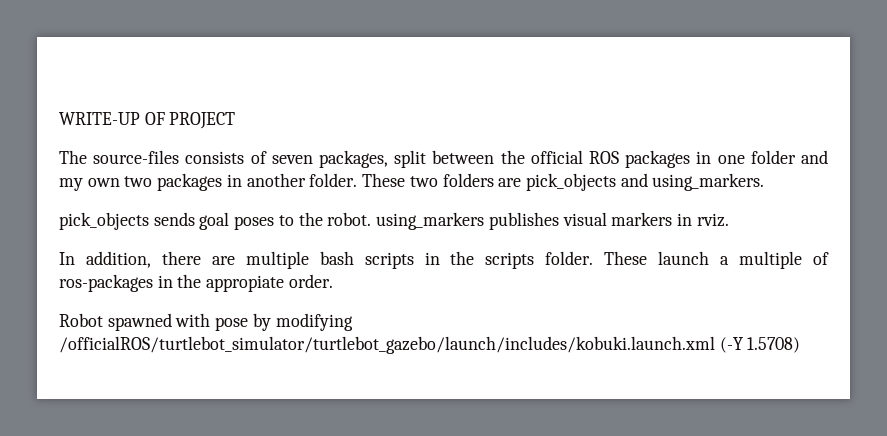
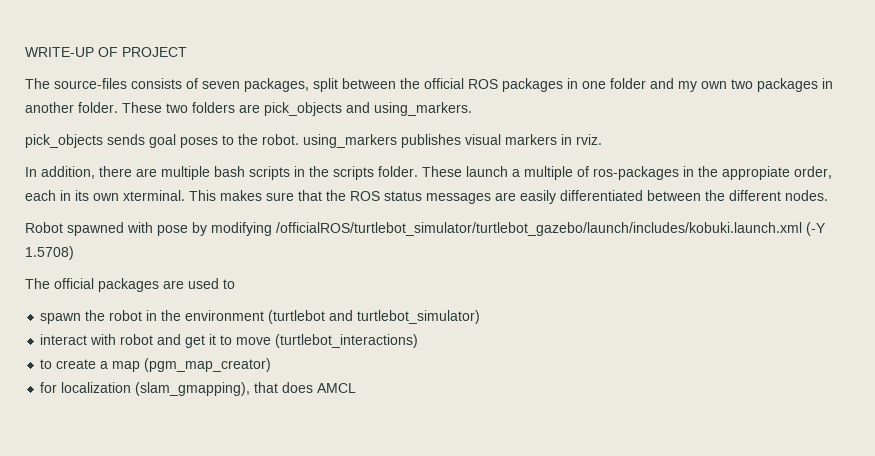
- These launch a multiple of ros-packages in the appropiate order.
+ These launch a multiple of ros-packages in the appropiate order, each in its own xterminal. This makes sure that the ROS status messages are easily differentiated between the different nodes.
+ The official packages are used to
+ spawn the robot in the environment (turtlebot and turtlebot_simulator)
+ interact with robot and get it to move (turtlebot_interactions)
+ to create a map (pgm_map_creator)
+ for localization (slam_gmapping), that does AMCL

